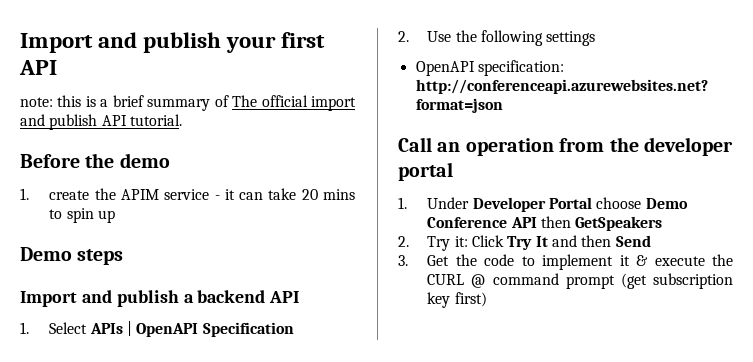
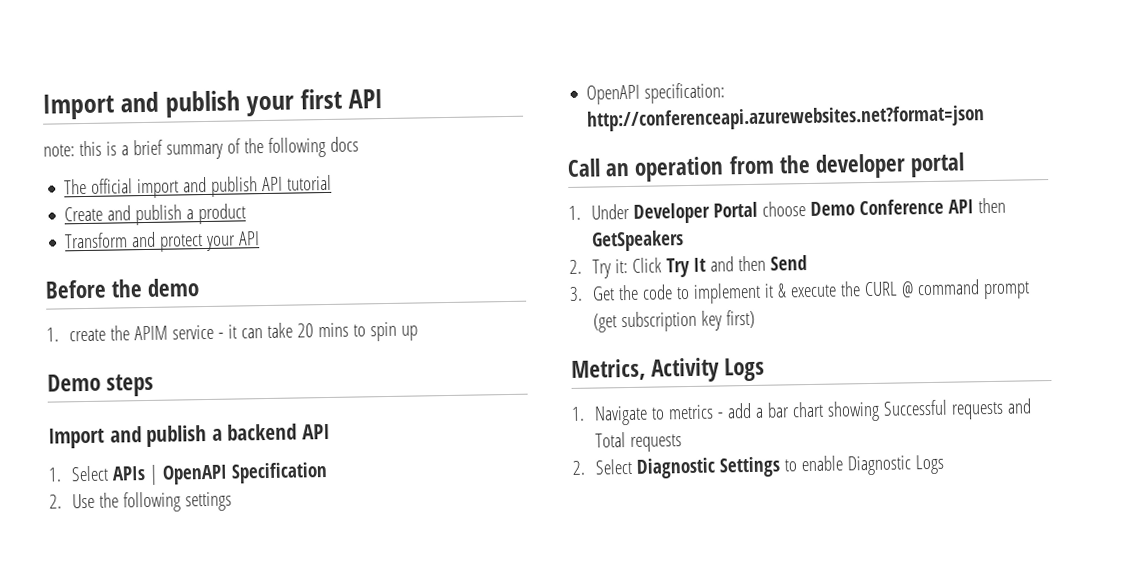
- note: this is a brief summary of The official import and publish API tutorial.
+ note: this is a brief summary of the following docs
+ The official import and publish API tutorial
+ Create and publish a product
+ Transform and protect your API
+ Metrics, Activity Logs
+ 1. Navigate to metrics - add a bar chart showing Successful requests and Total requests
+ 2. Select Diagnostic Settings to enable Diagnostic Logs

